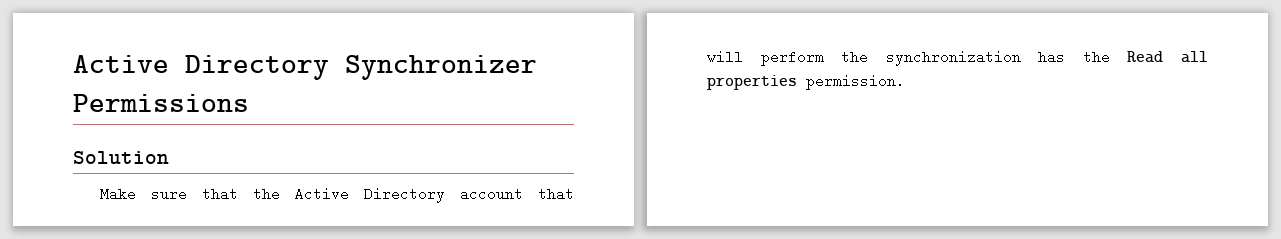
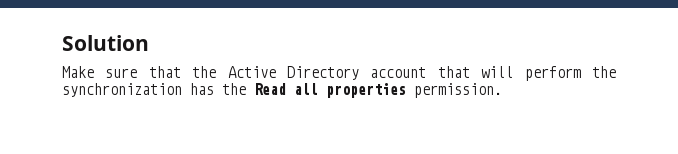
- Active Directory Synchronizer Permissions

